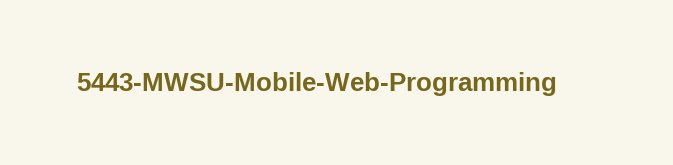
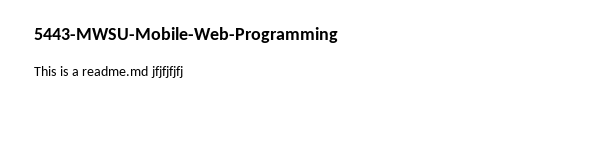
+ This is a readme.md jfjfjfjfj

